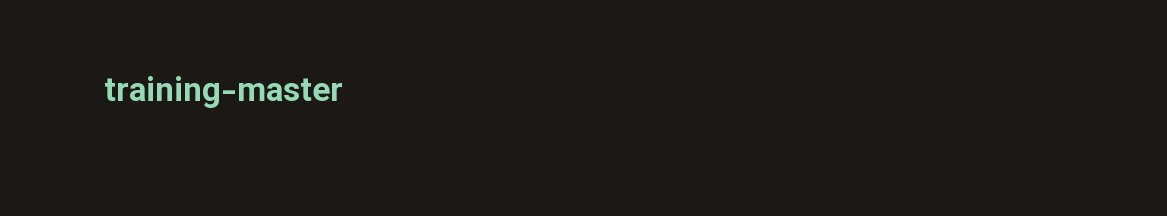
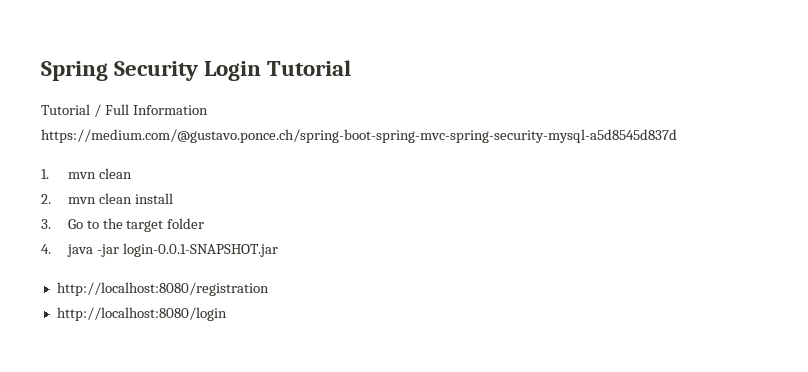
- training-master
+ Spring Security Login Tutorial
+ Tutorial / Full Information https://medium.com/@gustavo.ponce.ch/spring-boot-spring-mvc-spring-security-mysql-a5d8545d837d
+ 1. mvn clean
+ 2. mvn clean install
+ 3. Go to the target folder
+ 4. java -jar login-0.0.1-SNAPSHOT.jar
+ http://localhost:8080/registration
+ http://localhost:8080/login

